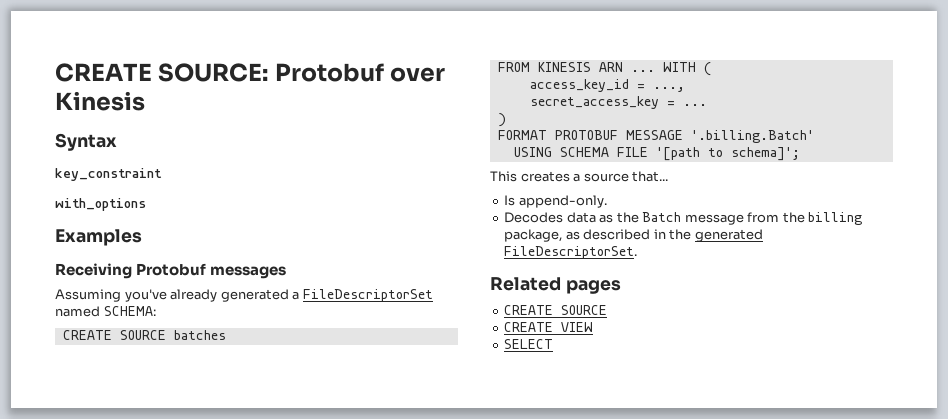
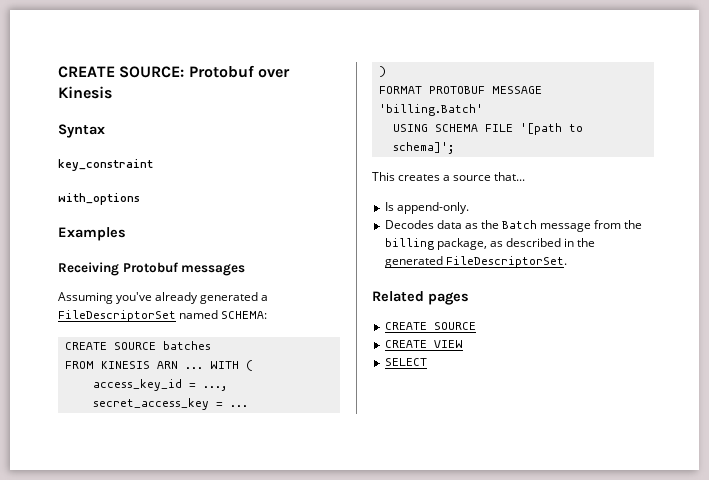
- FORMAT PROTOBUF MESSAGE '.billing.Batch'
+ FORMAT PROTOBUF MESSAGE 'billing.Batch'

